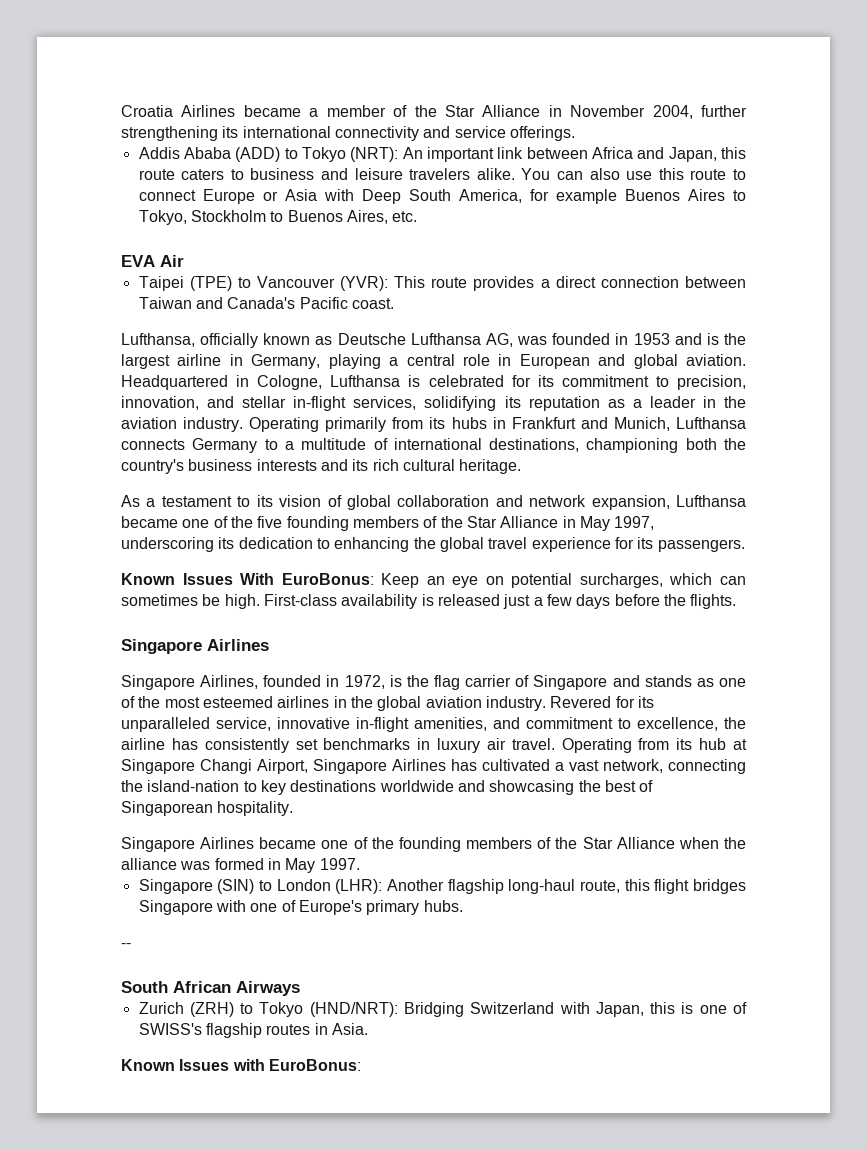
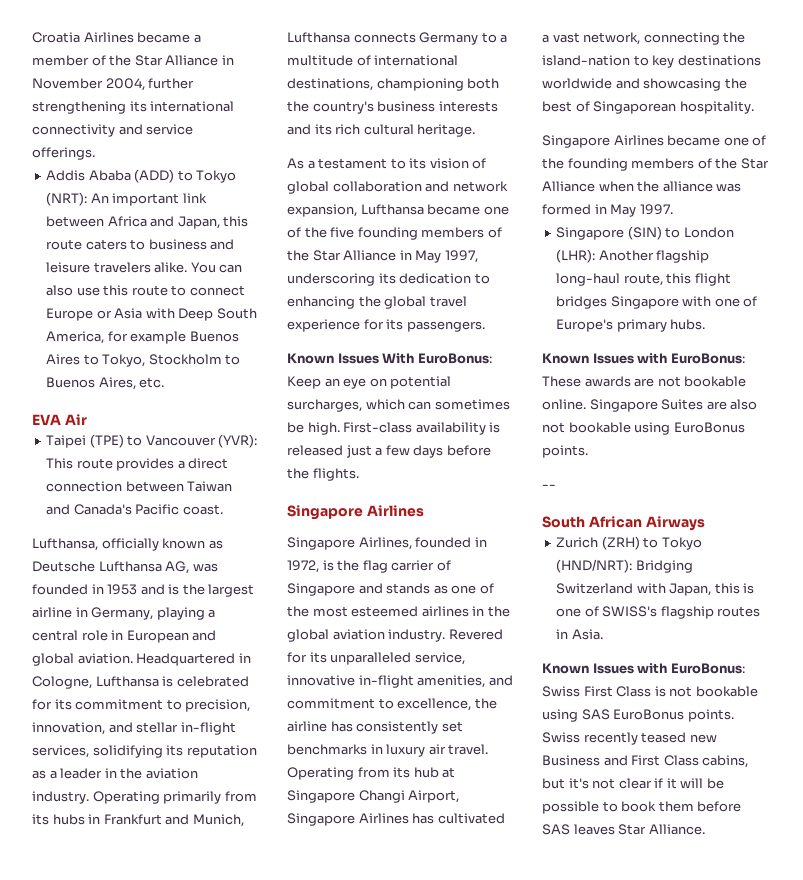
+ Known Issues with EuroBonus: These awards are not bookable online. Singapore Suites are also not bookable using EuroBonus points.
- Known Issues with EuroBonus:
+ Known Issues with EuroBonus: Swiss First Class is not bookable using SAS EuroBonus points. Swiss recently teased new Business and First Class cabins, but it's not clear if it will be possible to book them before SAS leaves Star Alliance.

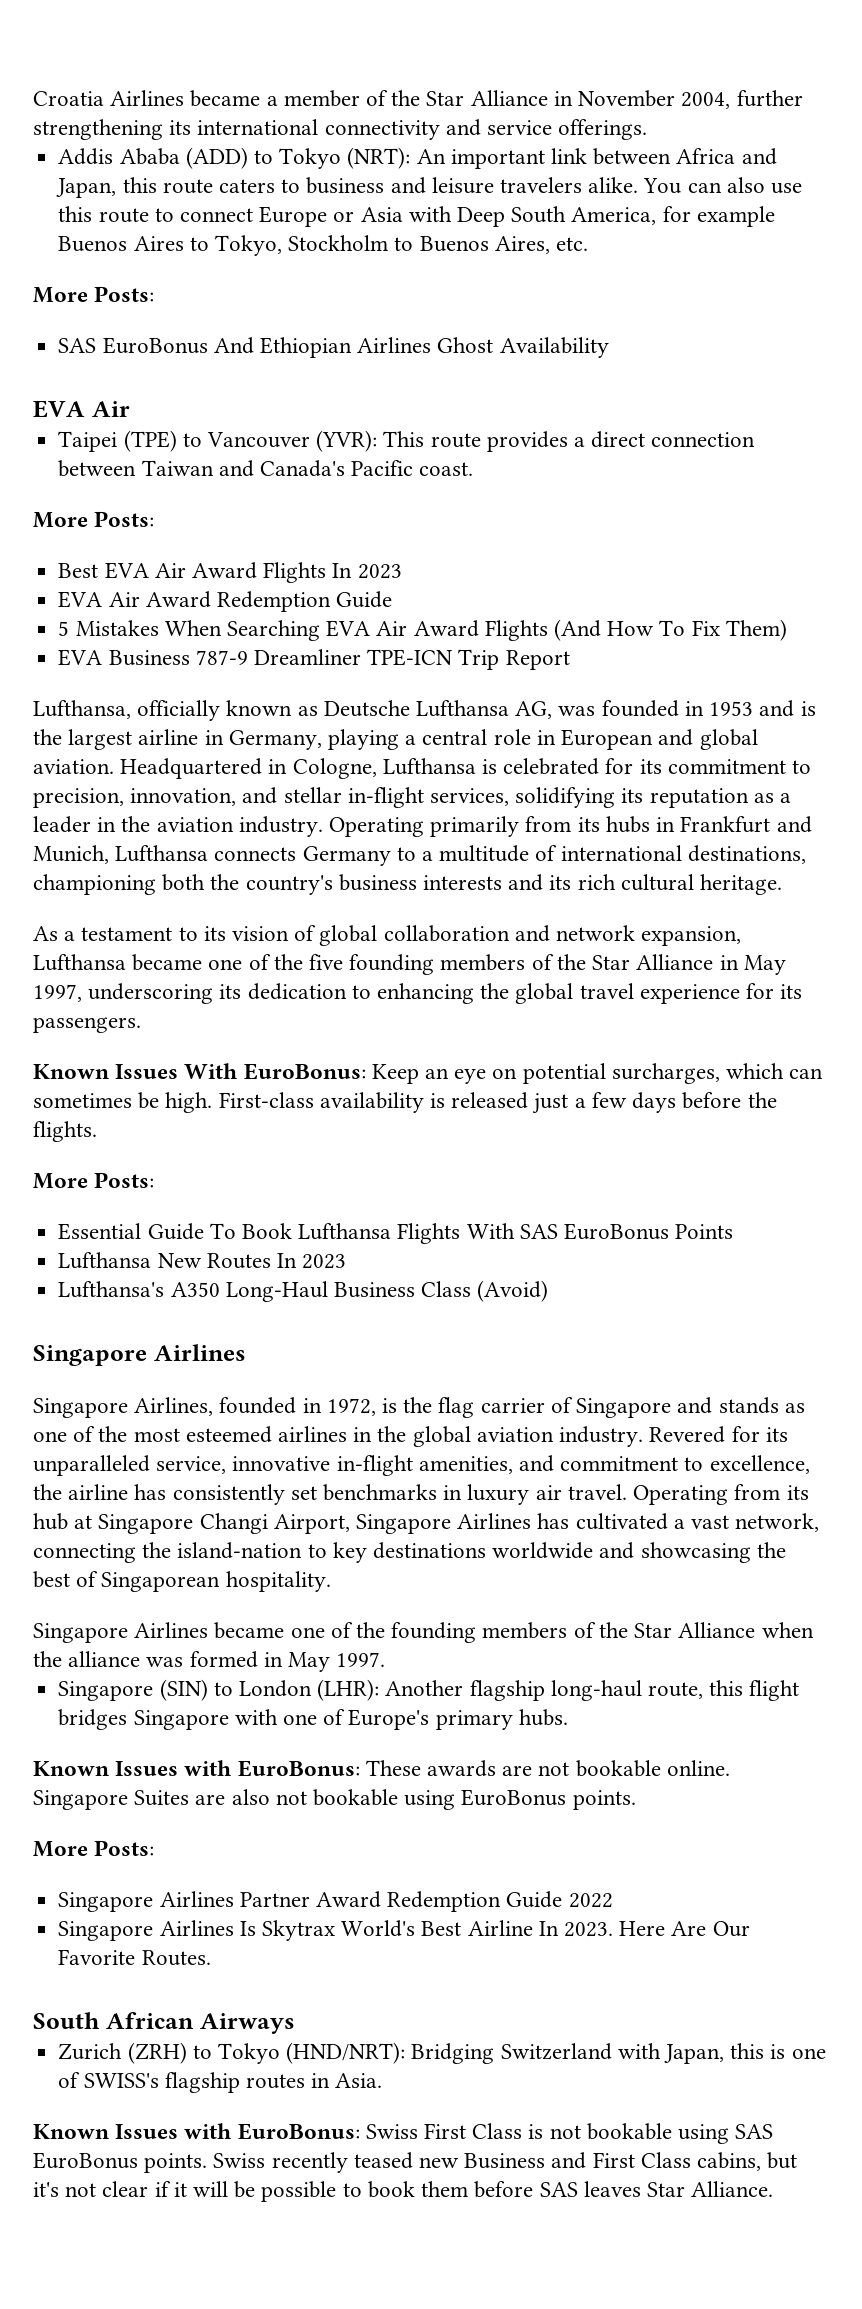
  You can also use this route to connect Europe or Asia with Deep South America, for example Buenos Aires to Tokyo, Stockholm to Buenos Aires, etc.
+ More Posts:
+ SAS EuroBonus And Ethiopian Airlines Ghost Availability
  Taipei (TPE) to Vancouver (YVR): This route provides a direct connection between Taiwan and Canada's Pacific coast.
+ More Posts:
+ Best EVA Air Award Flights In 2023
+ EVA Air Award Redemption Guide
+ 5 Mistakes When Searching EVA Air Award Flights (And How To Fix Them)
+ EVA Business 787-9 Dreamliner TPE-ICN Trip Report
  First-class availability is released just a few days before the flights.
+ More Posts:
+ Essential Guide To Book Lufthansa Flights With SAS EuroBonus Points
+ Lufthansa New Routes In 2023
+ Lufthansa's A350 Long-Haul Business Class (Avoid)
  Singapore Suites are also not bookable using EuroBonus points.
- --
+ More Posts:
+ Singapore Airlines Partner Award Redemption Guide 2022
+ Singapore Airlines Is Skytrax World's Best Airline In 2023. Here Are Our Favorite Routes.

